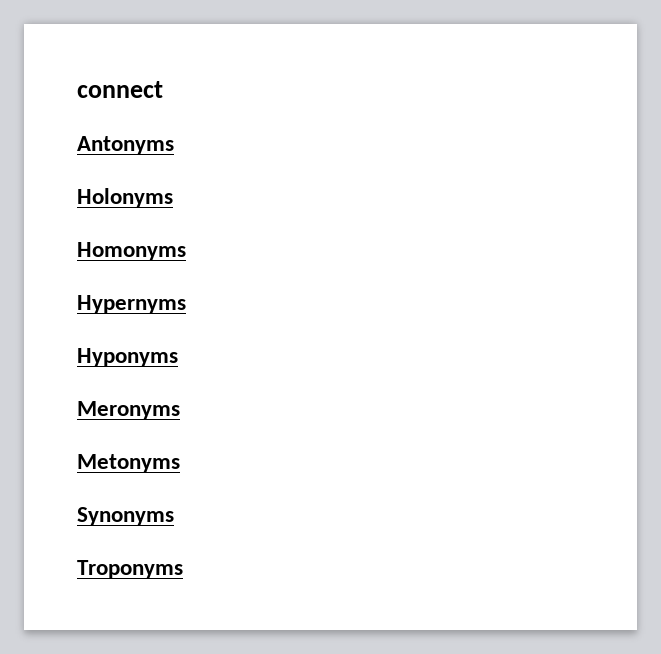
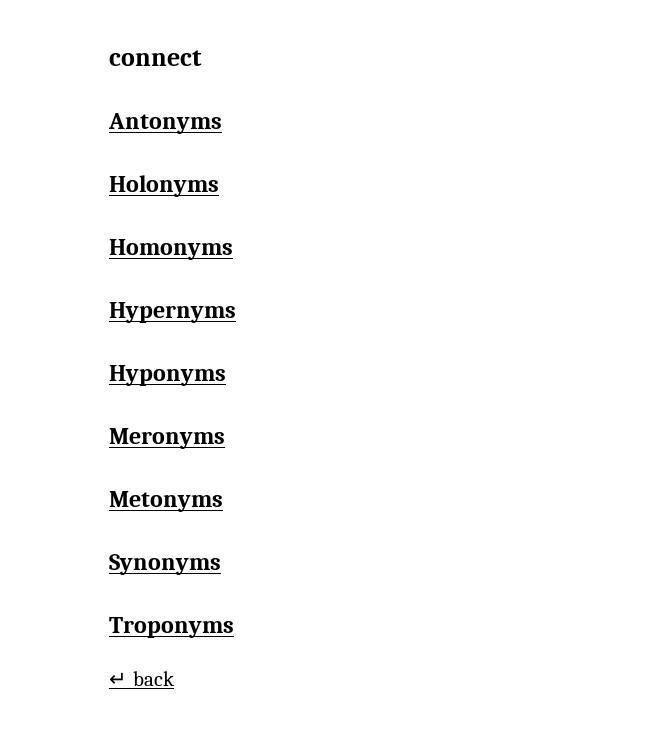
+ ↵ back

